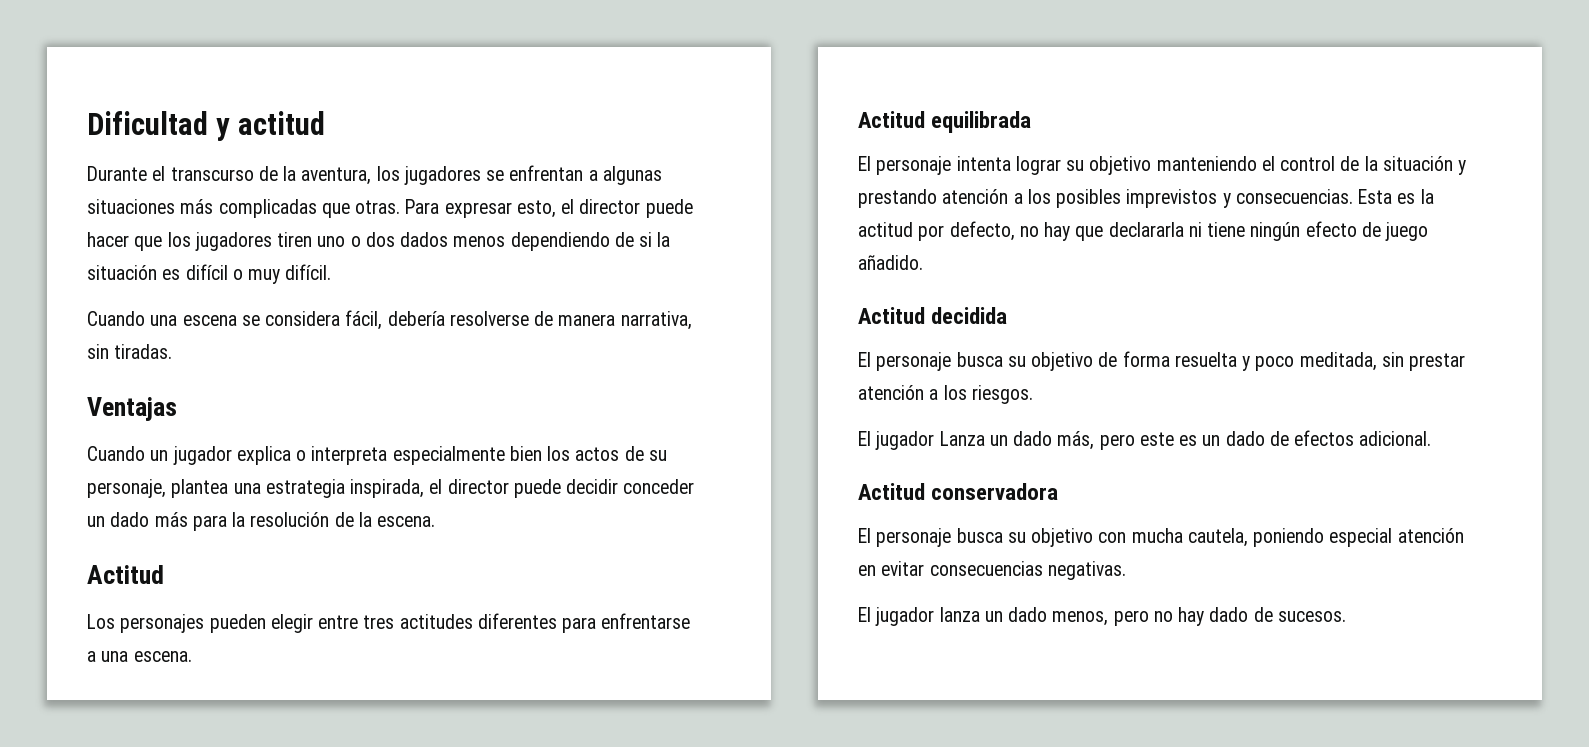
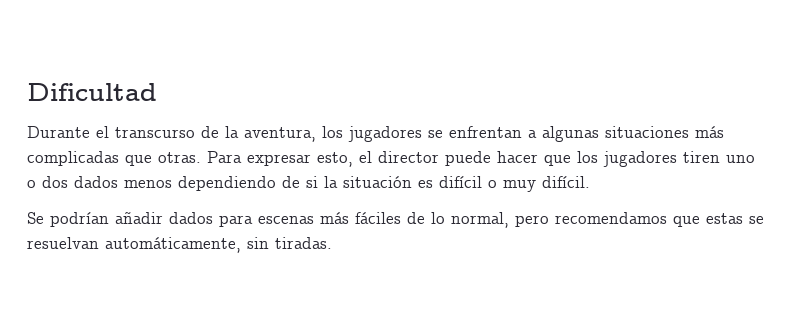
- Dificultad y actitud
+ Dificultad
- Cuando una escena se considera fácil, debería resolverse de manera narrativa, sin tiradas.
- Ventajas
- Cuando un jugador explica o interpreta especialmente bien los actos de su personaje, plantea una estrategia inspirada, el director puede decidir conceder un dado más para la resolución de la escena.
- Actitud
- Los personajes pueden elegir entre tres actitudes diferentes para enfrentarse a una escena.
- Actitud equilibrada
- El personaje intenta lograr su objetivo manteniendo el control de la situación y prestando atención a los posibles imprevistos y consecuencias. Esta es la actitud por defecto, no hay que declararla ni tiene ningún efecto de juego añadido.
- Actitud decidida
- El personaje busca su objetivo de forma resuelta y poco meditada, sin prestar atención a los riesgos.
- El jugador Lanza un dado más, pero este es un dado de efectos adicional.
- Actitud conservadora
- El personaje busca su objetivo con mucha cautela, poniendo especial atención en evitar consecuencias negativas.
- El jugador lanza un dado menos, pero no hay dado de sucesos.
+ Se podrían añadir dados para escenas más fáciles de lo normal, pero recomendamos que estas se resuelvan automáticamente, sin tiradas.

